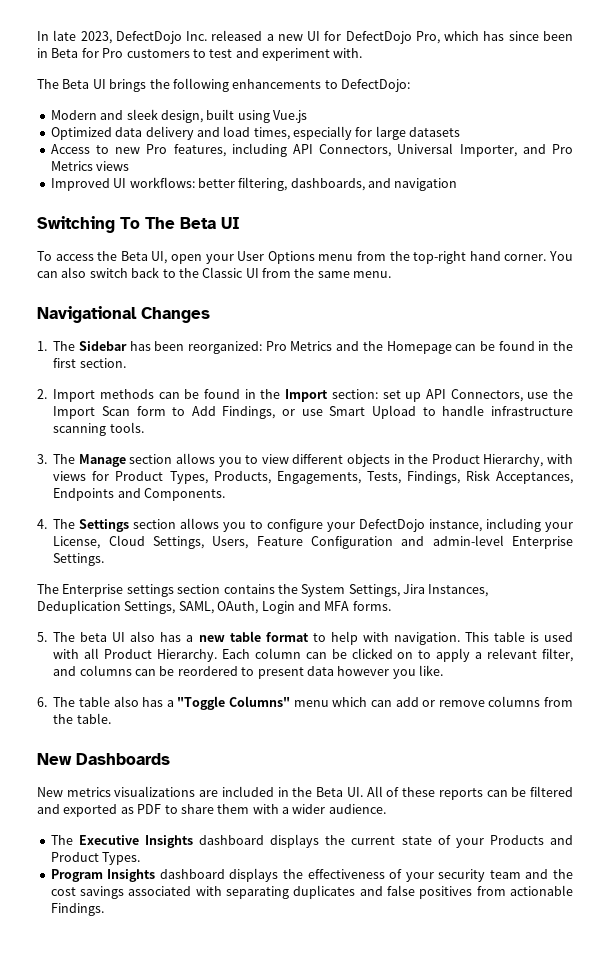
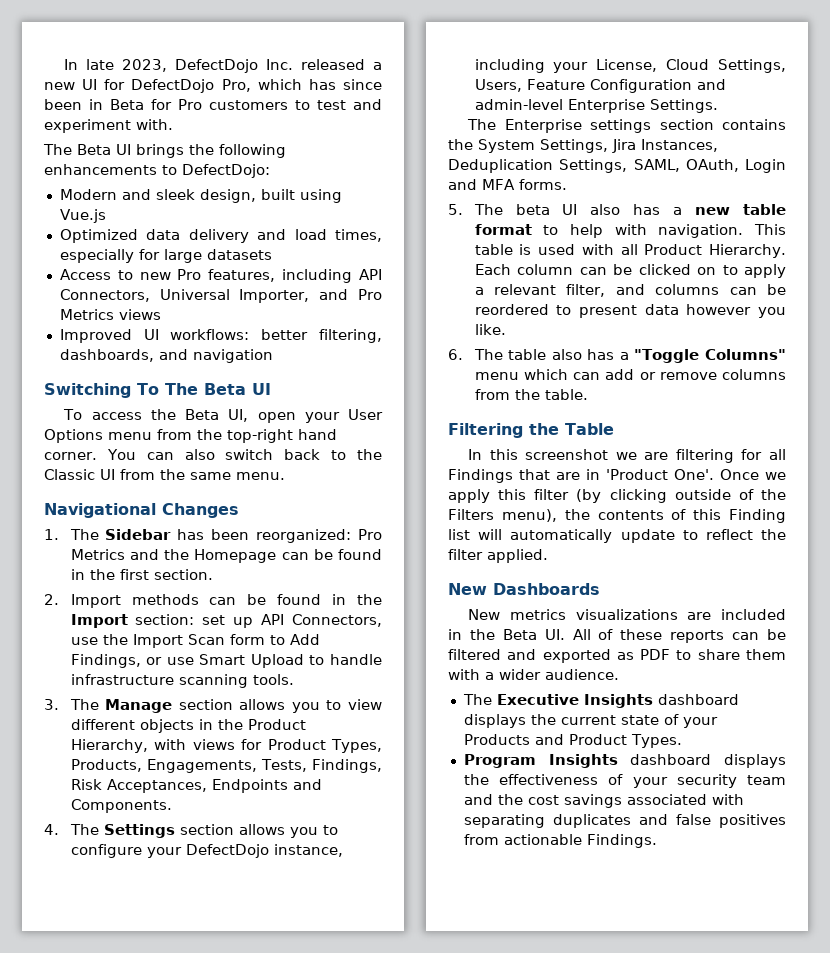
+ Filtering the Table
+ In this screenshot we are filtering for all Findings that are in 'Product One'. Once we apply this filter (by clicking outside of the Filters menu), the contents of this Finding list will automatically update to reflect the filter applied.

